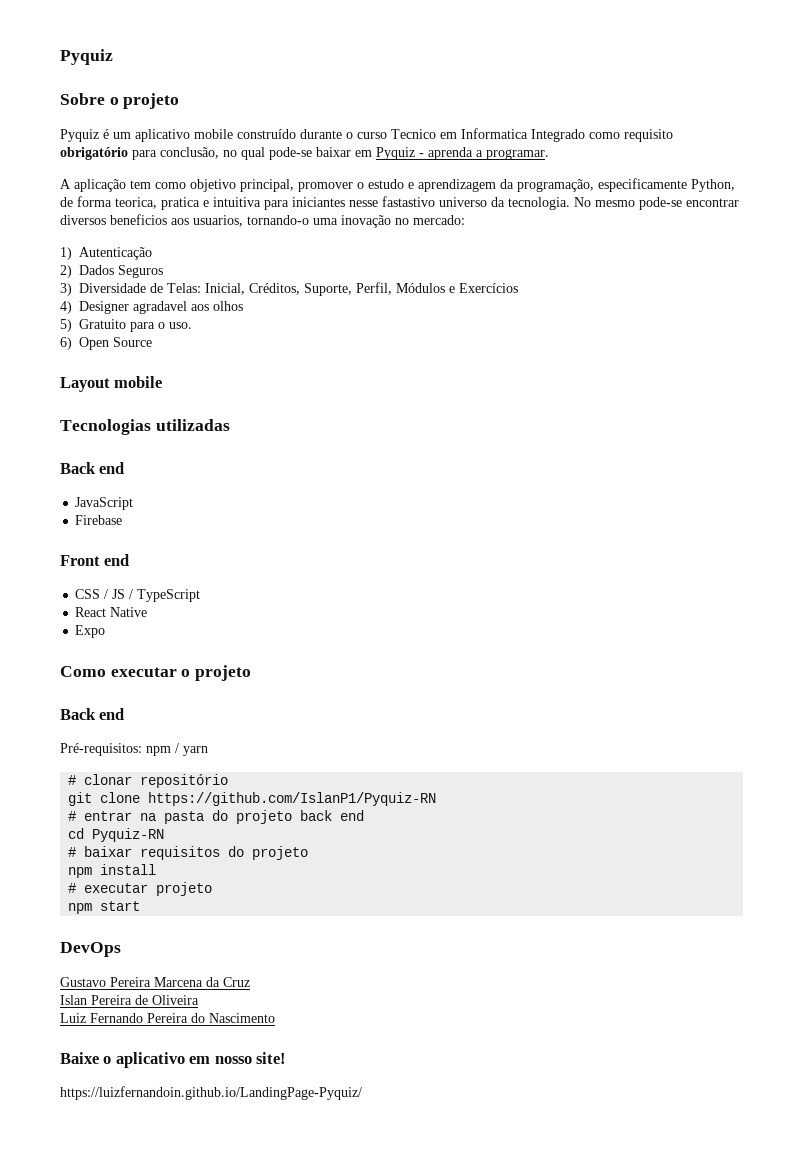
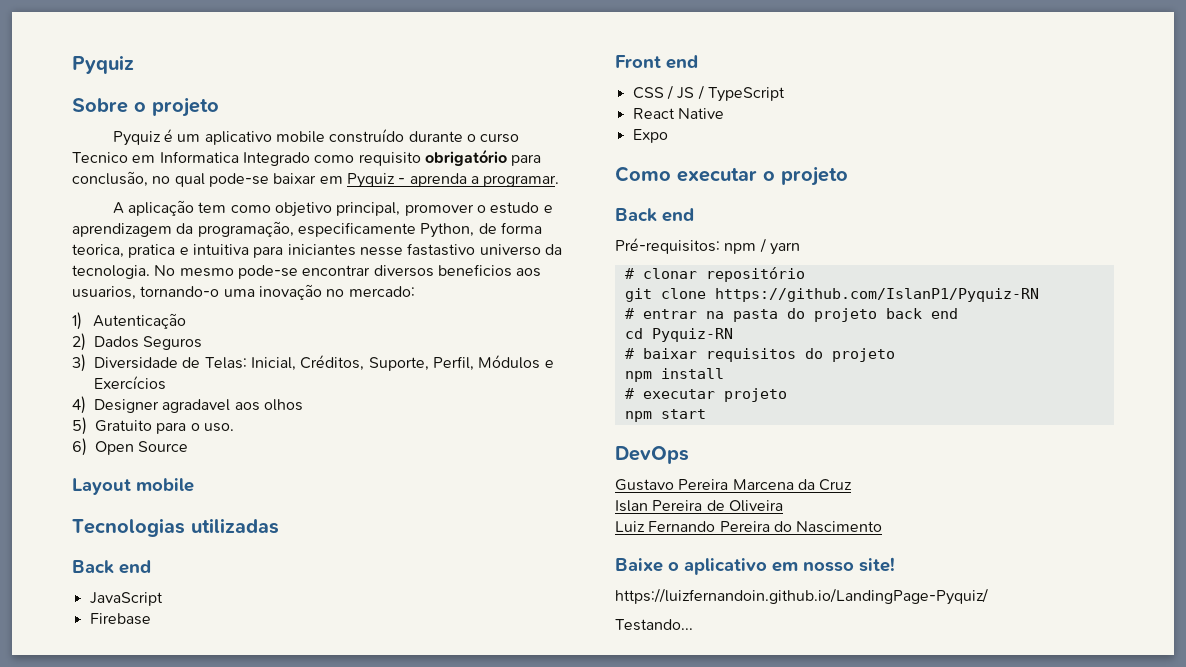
+ Testando...

